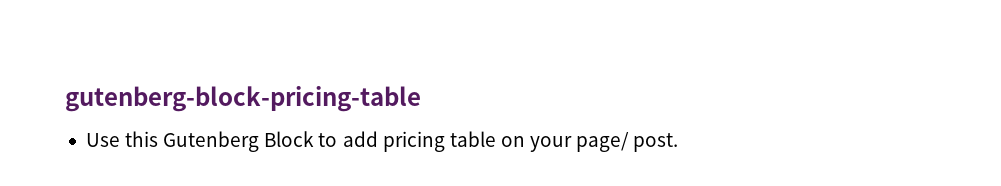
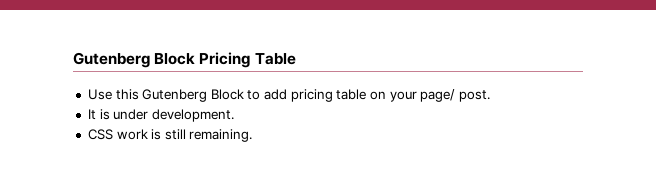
- gutenberg-block-pricing-table
+ Gutenberg Block Pricing Table
+ It is under development.
+ CSS work is still remaining.

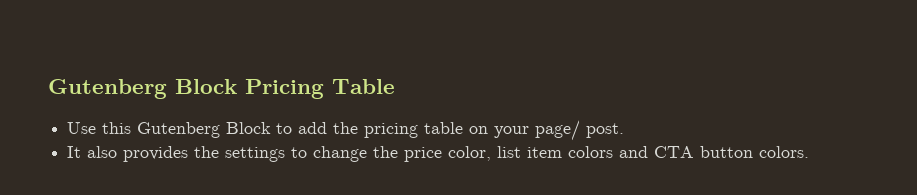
- Use this Gutenberg Block to add pricing table on your page/ post.
+ Use this Gutenberg Block to add the pricing table on your page/ post.
- It is under development.
- CSS work is still remaining.
+ It also provides the settings to change the price color, list item colors and CTA button colors.

